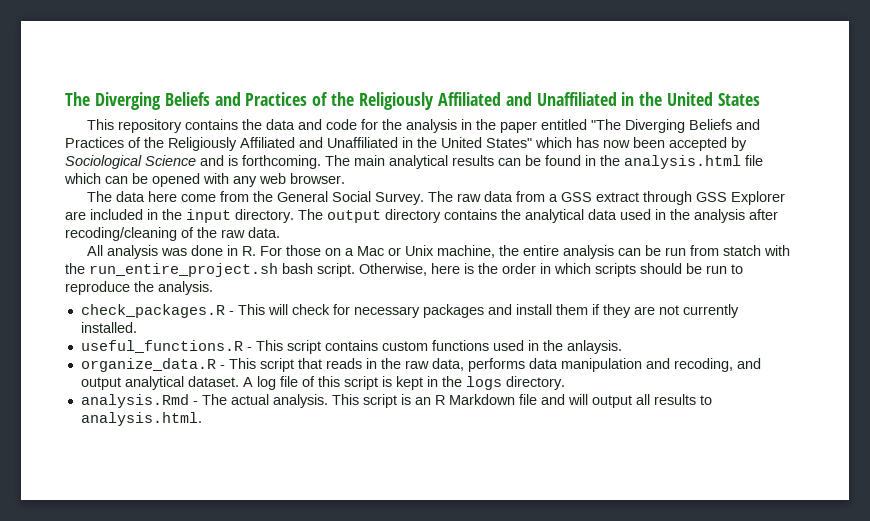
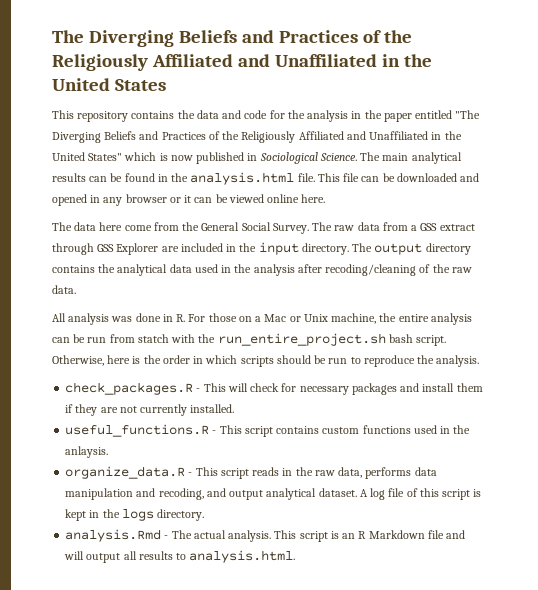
- This repository contains the data and code for the analysis in the paper entitled "The Diverging Beliefs and Practices of the Religiously Affiliated and Unaffiliated in the United States" which has now been accepted by Sociological Science and is forthcoming.
+ This repository contains the data and code for the analysis in the paper entitled "The Diverging Beliefs and Practices of the Religiously Affiliated and Unaffiliated in the United States" which is now published in Sociological Science.
- The main analytical results can be found in the analysis.html file which can be opened with any web browser.
+ The main analytical results can be found in the analysis.html file. This file can be downloaded and opened in any browser or it can be viewed online here.
- organize_data.R - This script that reads in the raw data, performs data manipulation and recoding, and output analytical dataset.
+ organize_data.R - This script reads in the raw data, performs data manipulation and recoding, and output analytical dataset.

